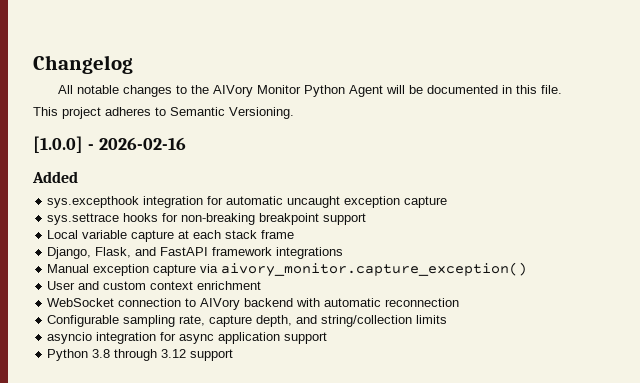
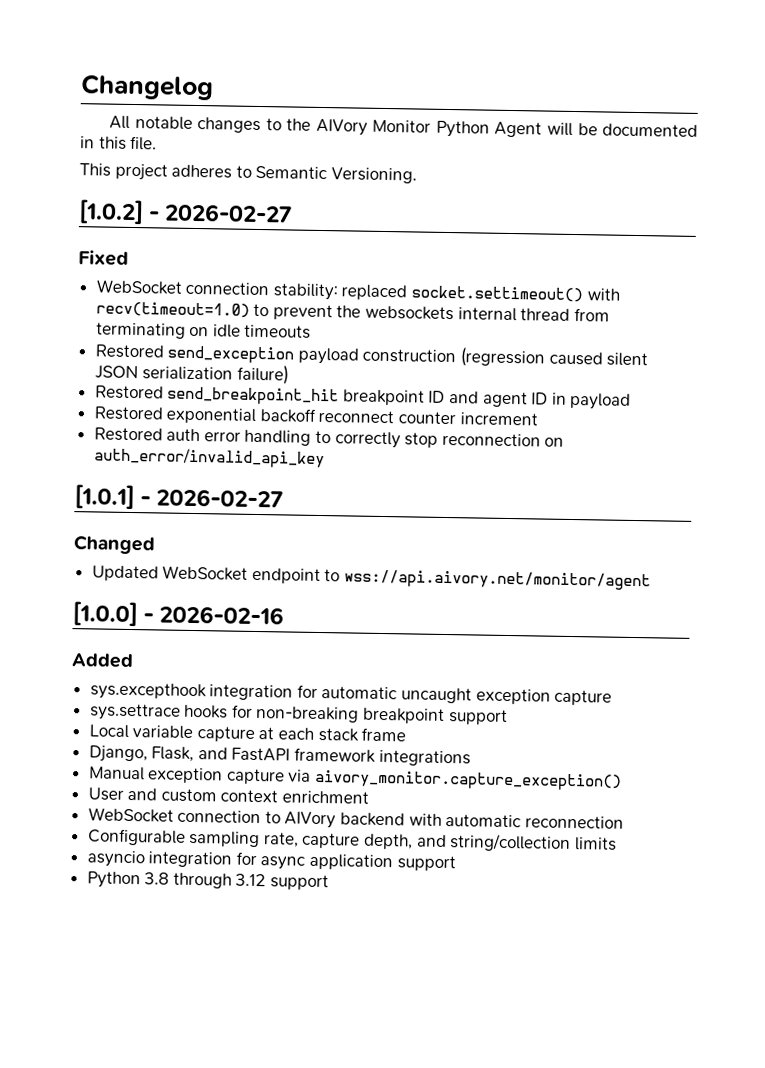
+ [1.0.2] - 2026-02-27
+ Fixed
+ WebSocket connection stability: replaced socket.settimeout() with recv(timeout=1.0) to prevent the websockets internal thread from terminating on idle timeouts
+ Restored send_exception payload construction (regression caused silent JSON serialization failure)
+ Restored send_breakpoint_hit breakpoint ID and agent ID in payload
+ Restored exponential backoff reconnect counter increment
+ Restored auth error handling to correctly stop reconnection on auth_error/invalid_api_key
+ [1.0.1] - 2026-02-27
+ Changed
+ Updated WebSocket endpoint to wss://api.aivory.net/monitor/agent

